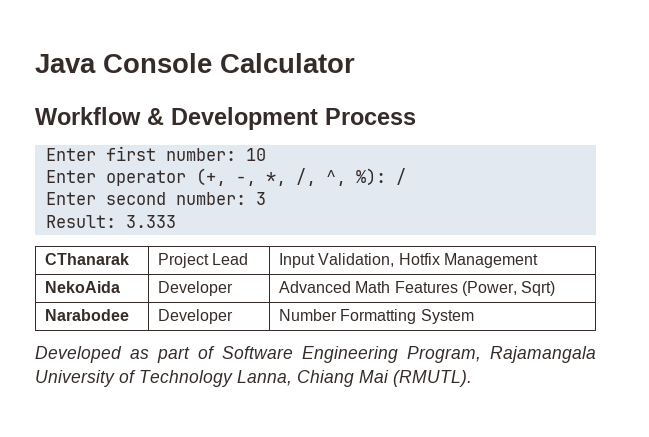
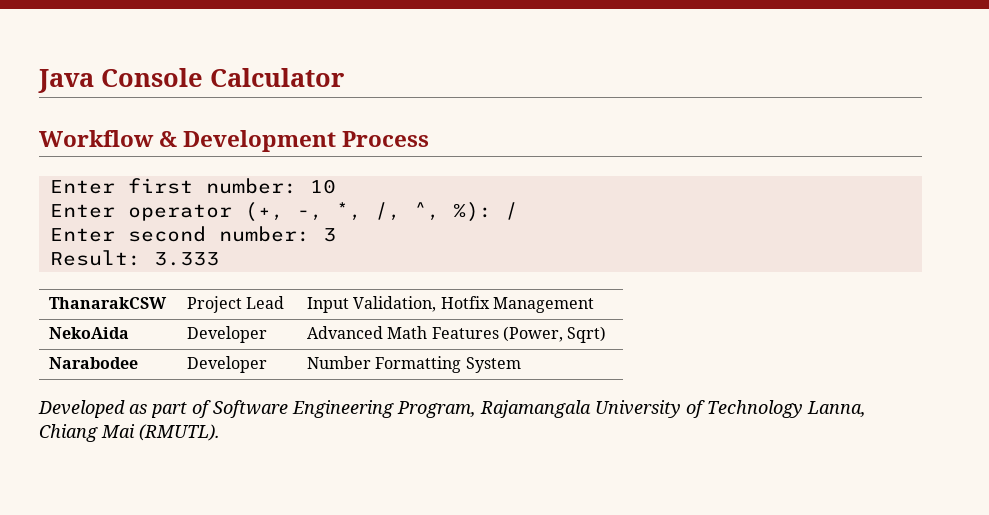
- CThanarak | Project Lead | Input Validation, Hotfix Management
+ ThanarakCSW | Project Lead | Input Validation, Hotfix Management

